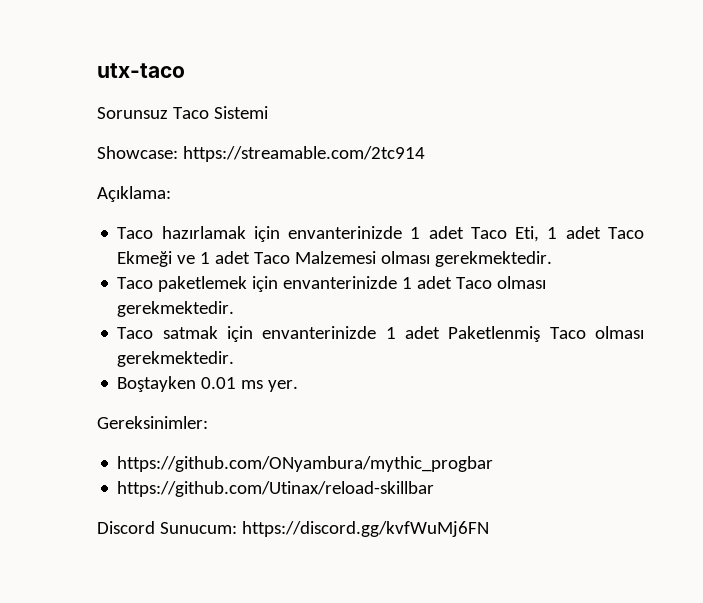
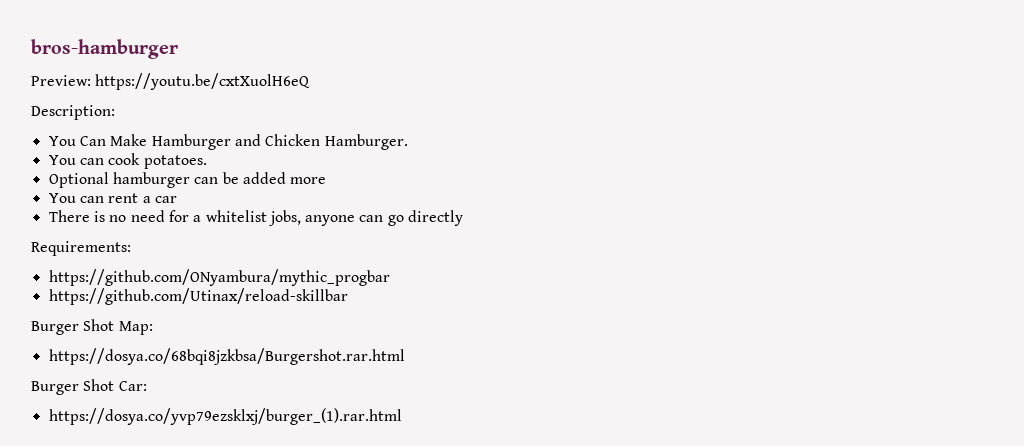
- utx-taco
- Sorunsuz Taco Sistemi
- Showcase: https://streamable.com/2tc914
- Açıklama:
- Taco hazırlamak için envanterinizde 1 adet Taco Eti, 1 adet Taco Ekmeği ve 1 adet Taco Malzemesi olması gerekmektedir.
- Taco paketlemek için envanterinizde 1 adet Taco olması gerekmektedir.
- Taco satmak için envanterinizde 1 adet Paketlenmiş Taco olması gerekmektedir.
- Boştayken 0.01 ms yer.
- Gereksinimler:
+ bros-hamburger
+ Preview: https://youtu.be/cxtXuolH6eQ
+ Description:
+ You Can Make Hamburger and Chicken Hamburger.
+ You can cook potatoes.
+ Optional hamburger can be added more
+ You can rent a car
+ There is no need for a whitelist jobs, anyone can go directly
+ Requirements:
  https://github.com/ONyambura/mythic_progbar
  https://github.com/Utinax/reload-skillbar
- Discord Sunucum: https://discord.gg/kvfWuMj6FN
+ Burger Shot Map:
+ https://dosya.co/68bqi8jzkbsa/Burgershot.rar.html
+ Burger Shot Car:
+ https://dosya.co/yvp79ezsklxj/burger_(1).rar.html

